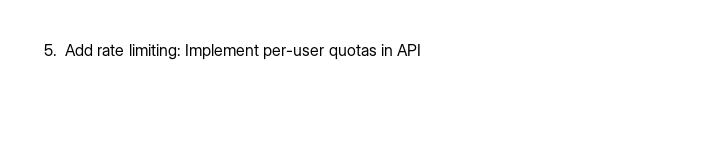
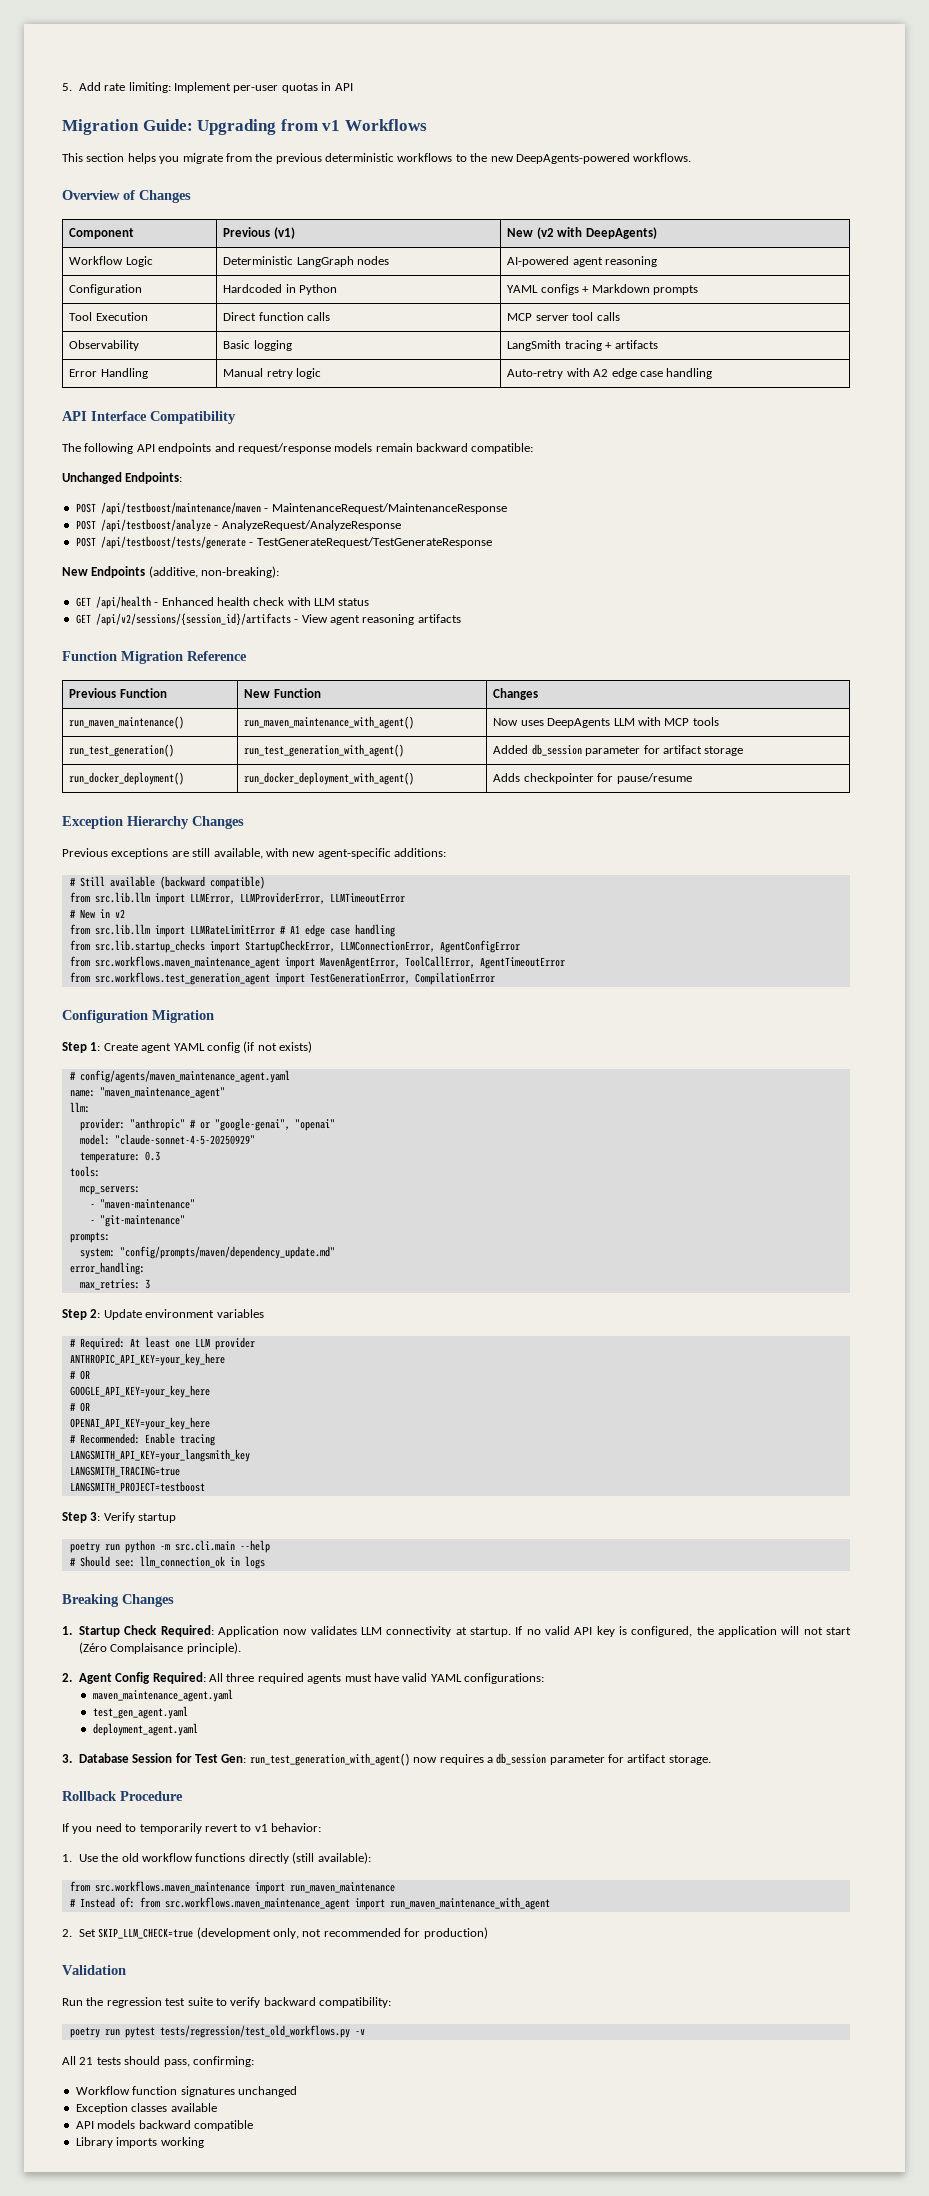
+ Migration Guide: Upgrading from v1 Workflows
+ This section helps you migrate from the previous deterministic workflows to the new DeepAgents-powered workflows.
+ Overview of Changes
+ Component | Previous (v1) | New (v2 with DeepAgents)
+ Workflow Logic | Deterministic LangGraph nodes | AI-powered agent reasoning
+ Configuration | Hardcoded in Python | YAML configs + Markdown prompts
+ Tool Execution | Direct function calls | MCP server tool calls
+ Observability | Basic logging | LangSmith tracing + artifacts
+ Error Handling | Manual retry logic | Auto-retry with A2 edge case handling
+ API Interface Compatibility
+ The following API endpoints and request/response models remain backward compatible:
+ Unchanged Endpoints:
+ POST /api/testboost/maintenance/maven - MaintenanceRequest/MaintenanceResponse
+ POST /api/testboost/analyze - AnalyzeRequest/AnalyzeResponse
+ POST /api/testboost/tests/generate - TestGenerateRequest/TestGenerateResponse
+ New Endpoints (additive, non-breaking):
+ GET /api/health - Enhanced health check with LLM status
+ GET /api/v2/sessions/{session_id}/artifacts - View agent reasoning artifacts
+ Function Migration Reference
+ Previous Function | New Function | Changes
+ run_maven_maintenance() | run_maven_maintenance_with_agent() | Now uses DeepAgents LLM with MCP tools
+ run_test_generation() | run_test_generation_with_agent() | Added db_session parameter for artifact storage
+ run_docker_deployment() | run_docker_deployment_with_agent() | Adds checkpointer for pause/resume
+ Exception Hierarchy Changes
+ Previous exceptions are still available, with new agent-specific additions:
+ # Still available (backward compatible)
+ from src.lib.llm import LLMError, LLMProviderError, LLMTimeoutError
+ # New in v2
+ from src.lib.llm import LLMRateLimitError # A1 edge case handling
+ from src.lib.startup_checks import StartupCheckError, LLMConnectionError, AgentConfigError
+ from src.workflows.maven_maintenance_agent import MavenAgentError, ToolCallError, AgentTimeoutError
+ from src.workflows.test_generation_agent import TestGenerationError, CompilationError
+ Configuration Migration
+ Step 1: Create agent YAML config (if not exists)
+ # config/agents/maven_maintenance_agent.yaml
+ name: "maven_maintenance_agent"
+ llm:
+ provider: "anthropic" # or "google-genai", "openai"
+ model: "claude-sonnet-4-5-20250929"
+ temperature: 0.3
+ tools:
+ mcp_servers:
+ - "maven-maintenance"
+ - "git-maintenance"
+ prompts:
+ system: "config/prompts/maven/dependency_update.md"
+ error_handling:
+ max_retries: 3
+ Step 2: Update environment variables
+ # Required: At least one LLM provider
+ ANTHROPIC_API_KEY=your_key_here
+ # OR
+ GOOGLE_API_KEY=your_key_here
+ # OR
+ OPENAI_API_KEY=your_key_here
+ # Recommended: Enable tracing
+ LANGSMITH_API_KEY=your_langsmith_key
+ LANGSMITH_TRACING=true
+ LANGSMITH_PROJECT=testboost
+ Step 3: Verify startup
+ poetry run python -m src.cli.main --help
+ # Should see: llm_connection_ok in logs
+ Breaking Changes
+ 1. Startup Check Required: Application now validates LLM connectivity at startup. If no valid API key is configured, the application will not start (Zéro Complaisance principle).
+ 2. Agent Config Required: All three required agents must have valid YAML configurations:
+ maven_maintenance_agent.yaml
+ test_gen_agent.yaml
+ deployment_agent.yaml
+ 3. Database Session for Test Gen: run_test_generation_with_agent() now requires a db_session parameter for artifact storage.
+ Rollback Procedure
+ If you need to temporarily revert to v1 behavior:
+ 1. Use the old workflow functions directly (still available):
+ from src.workflows.maven_maintenance import run_maven_maintenance
+ # Instead of: from src.workflows.maven_maintenance_agent import run_maven_maintenance_with_agent
+ 2. Set SKIP_LLM_CHECK=true (development only, not recommended for production)
+ Validation
+ Run the regression test suite to verify backward compatibility:
+ poetry run pytest tests/regression/test_old_workflows.py -v
+ All 21 tests should pass, confirming:
+ Workflow function signatures unchanged
+ Exception classes available
+ API models backward compatible
+ Library imports working

